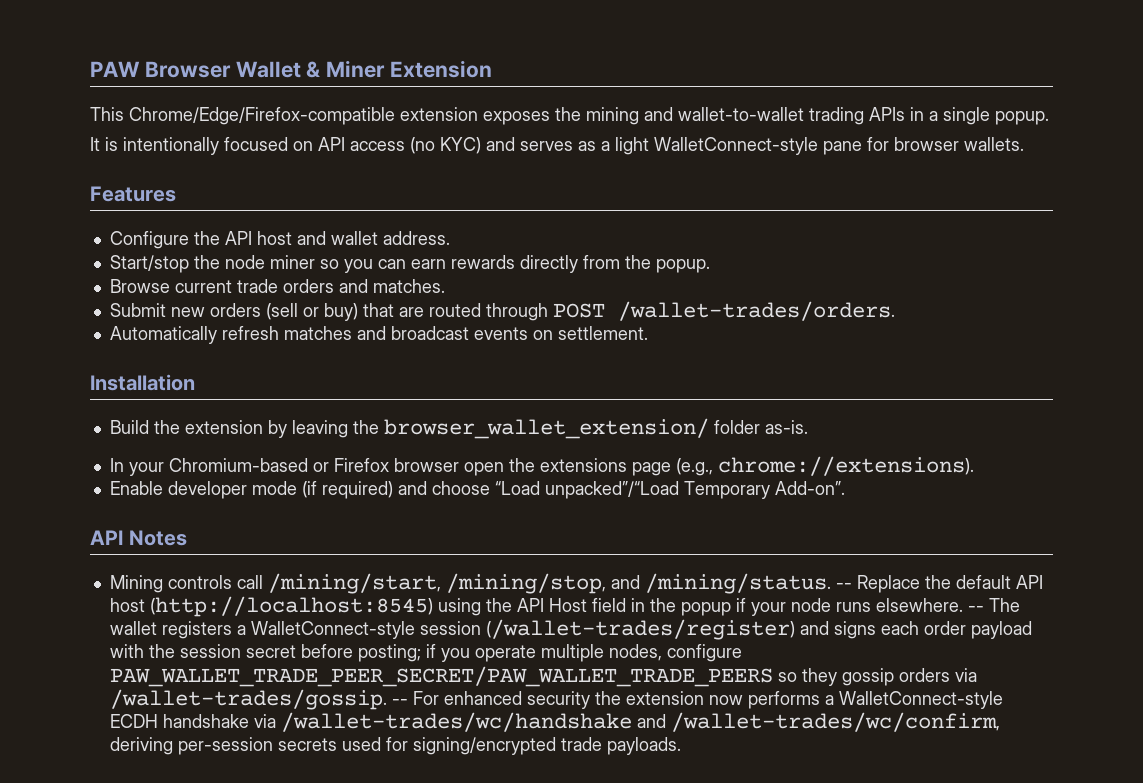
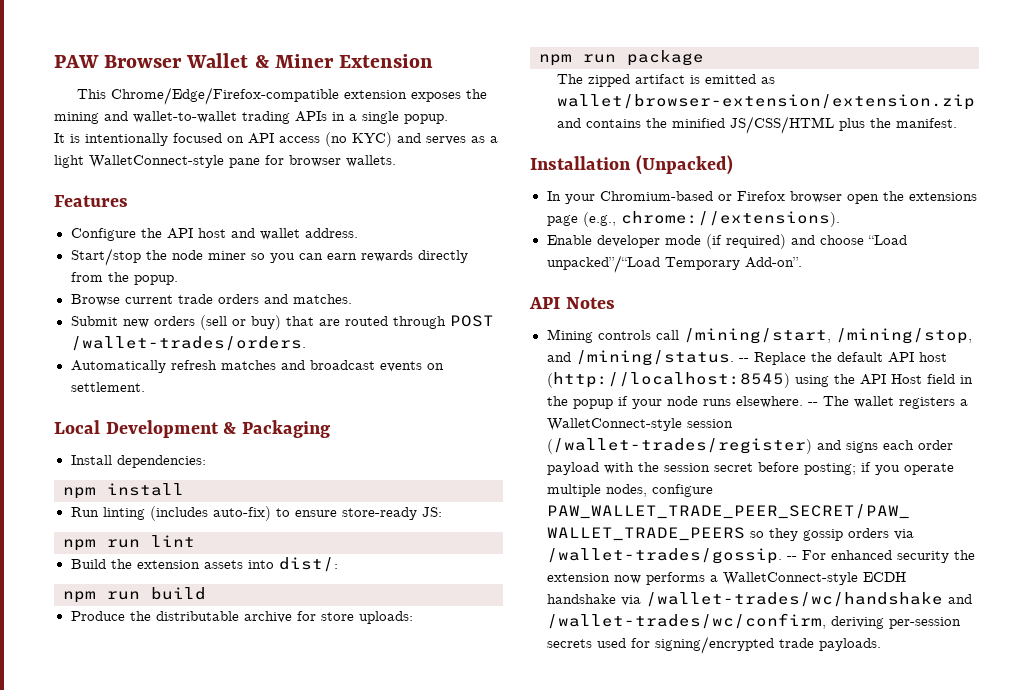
- Installation
- Build the extension by leaving the browser_wallet_extension/ folder as-is.
+ Local Development & Packaging
+ Install dependencies:
+ npm install
+ Run linting (includes auto-fix) to ensure store-ready JS:
+ npm run lint
+ Build the extension assets into dist/:
+ npm run build
+ Produce the distributable archive for store uploads:
+ npm run package
+ The zipped artifact is emitted as wallet/browser-extension/extension.zip and contains the minified JS/CSS/HTML plus the manifest.
+ Installation (Unpacked)

